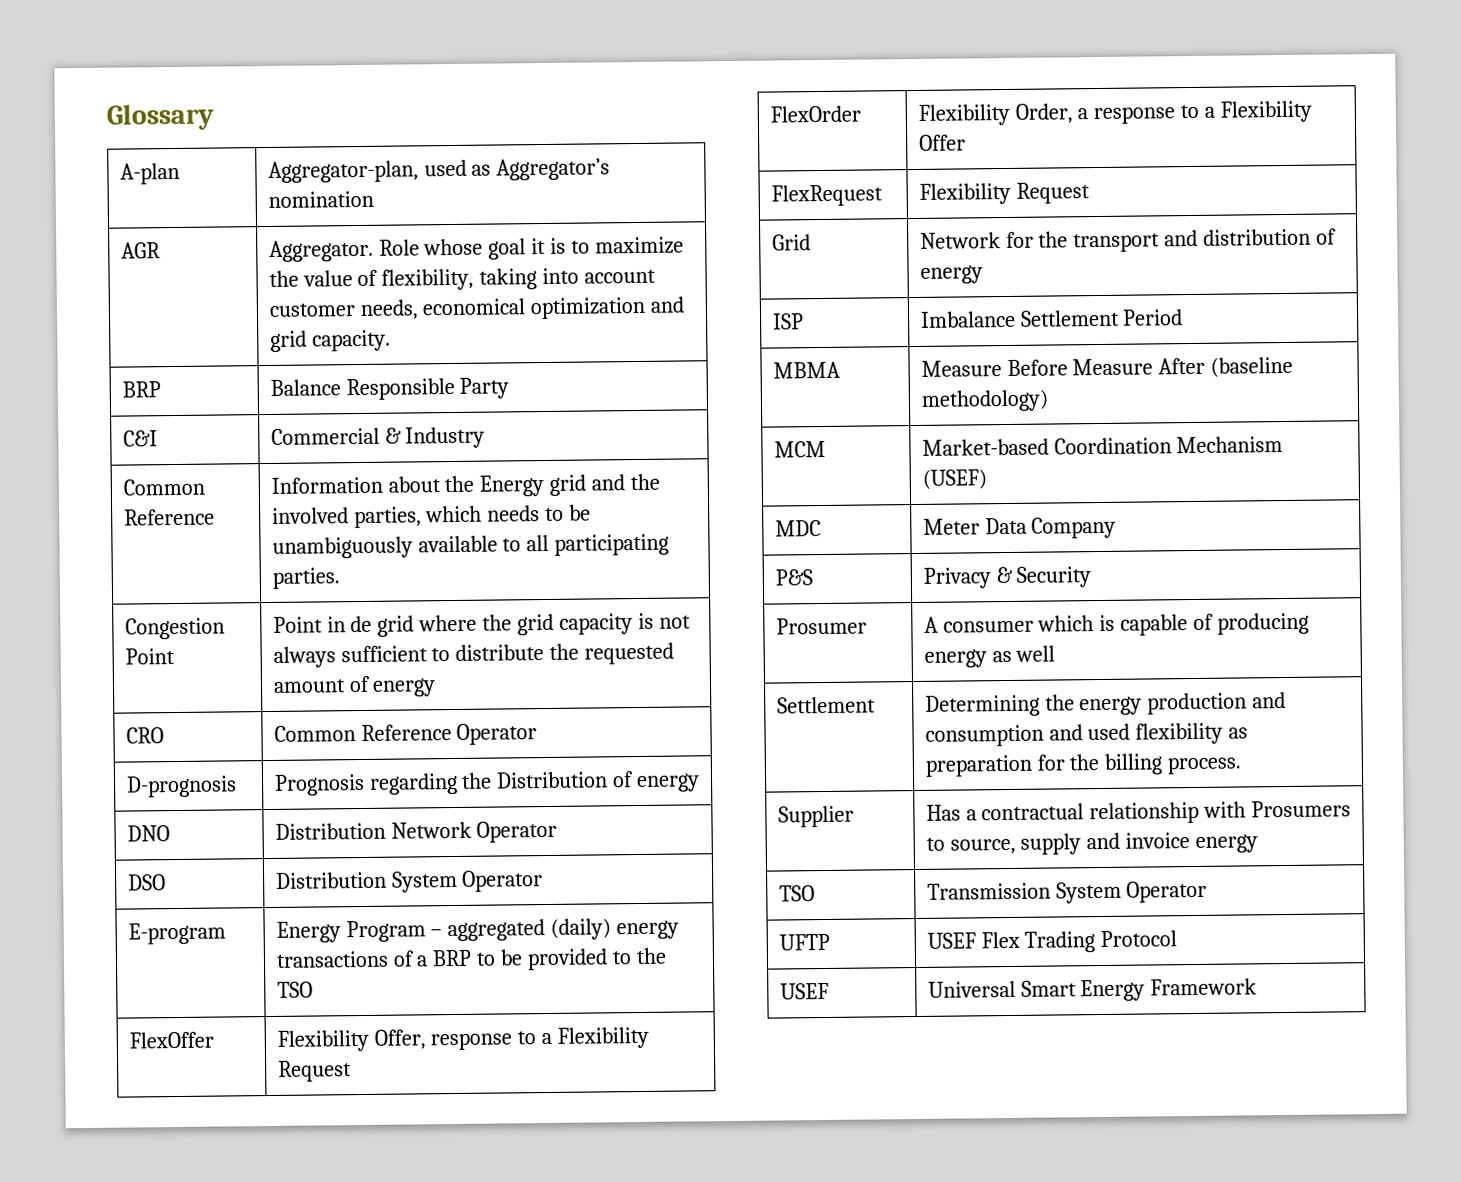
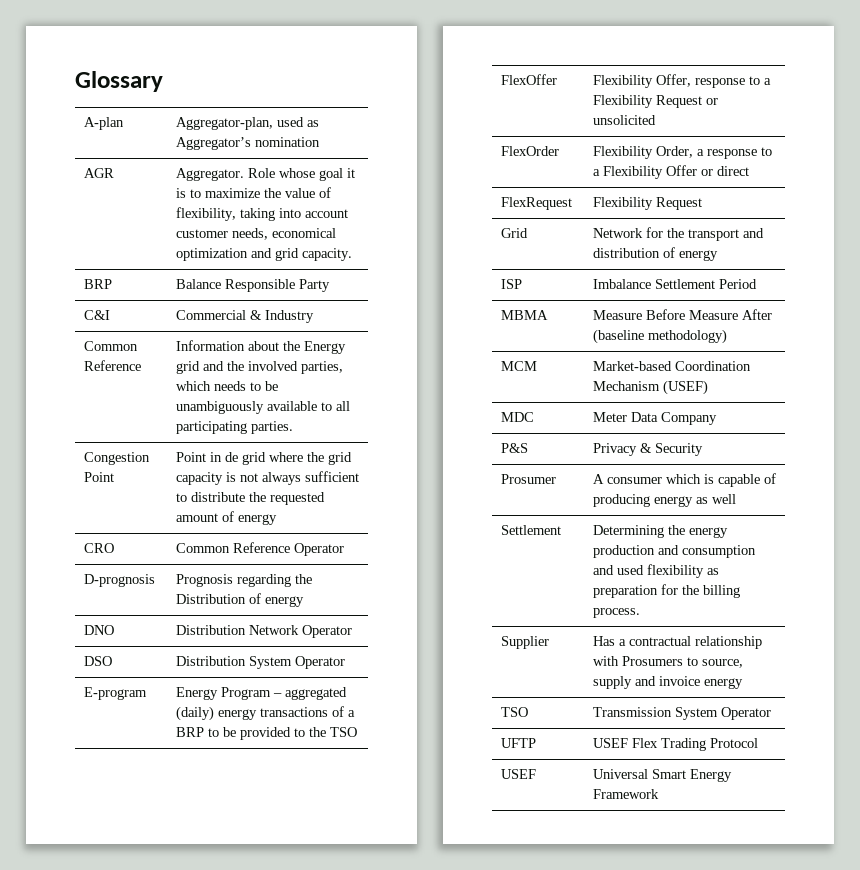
- FlexOffer | Flexibility Offer, response to a Flexibility Request
+ FlexOffer | Flexibility Offer, response to a Flexibility Request or unsolicited
- FlexOrder | Flexibility Order, a response to a Flexibility Offer
+ FlexOrder | Flexibility Order, a response to a Flexibility Offer or direct

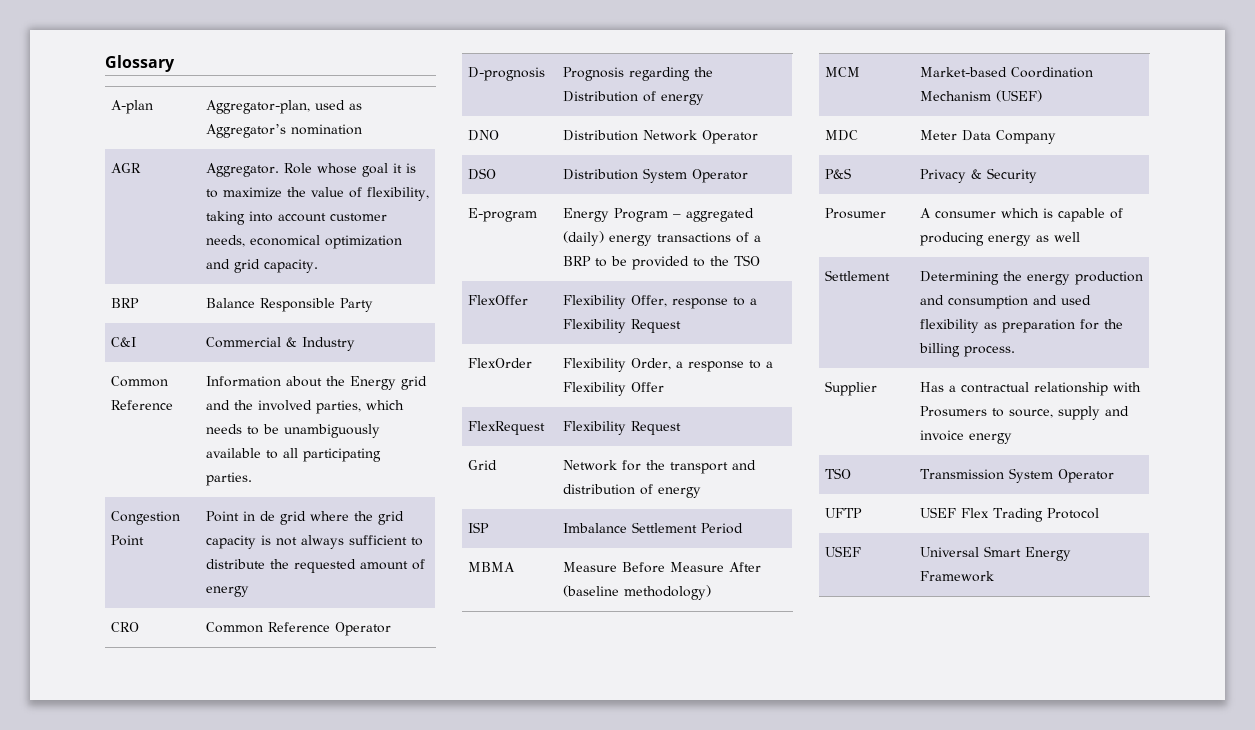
- FlexOffer | Flexibility Offer, response to a Flexibility Request or unsolicited
+ FlexOffer | Flexibility Offer, response to a Flexibility Request
- FlexOrder | Flexibility Order, a response to a Flexibility Offer or direct
+ FlexOrder | Flexibility Order, a response to a Flexibility Offer

